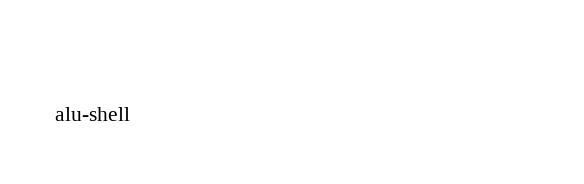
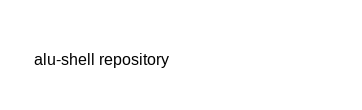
- alu-shell
+ alu-shell repository

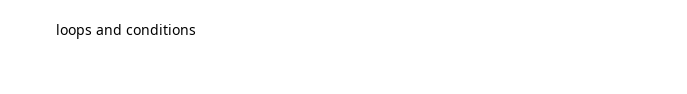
- alu-shell repository
+ loops and conditions

